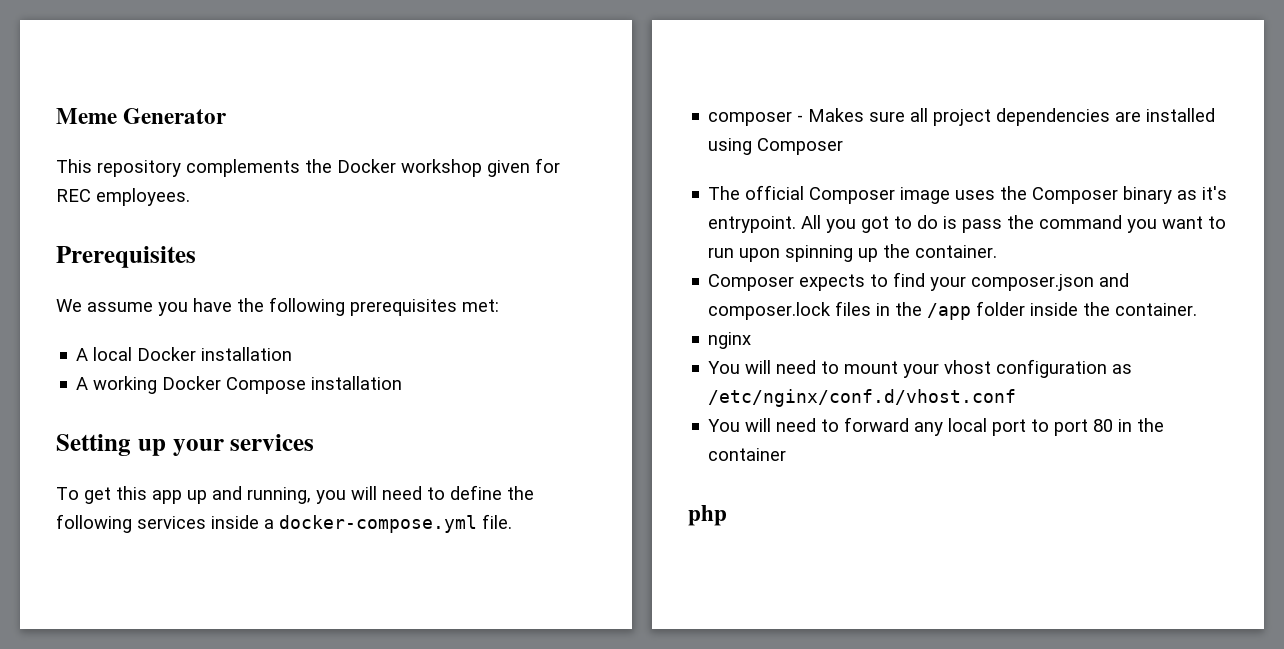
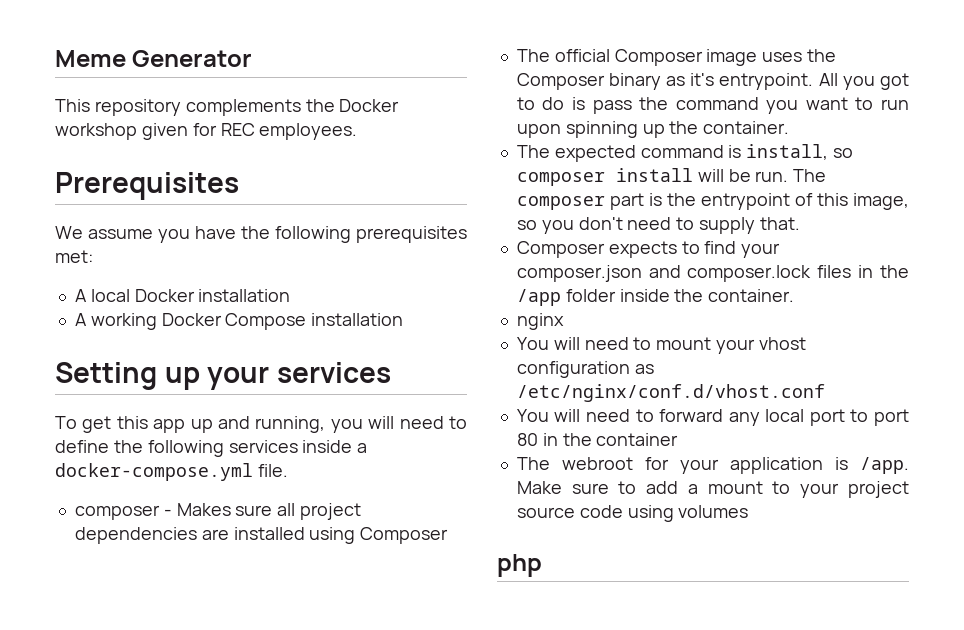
+ The expected command is install, so composer install will be run. The composer part is the entrypoint of this image, so you don't need to supply that.
+ The webroot for your application is /app. Make sure to add a mount to your project source code using volumes

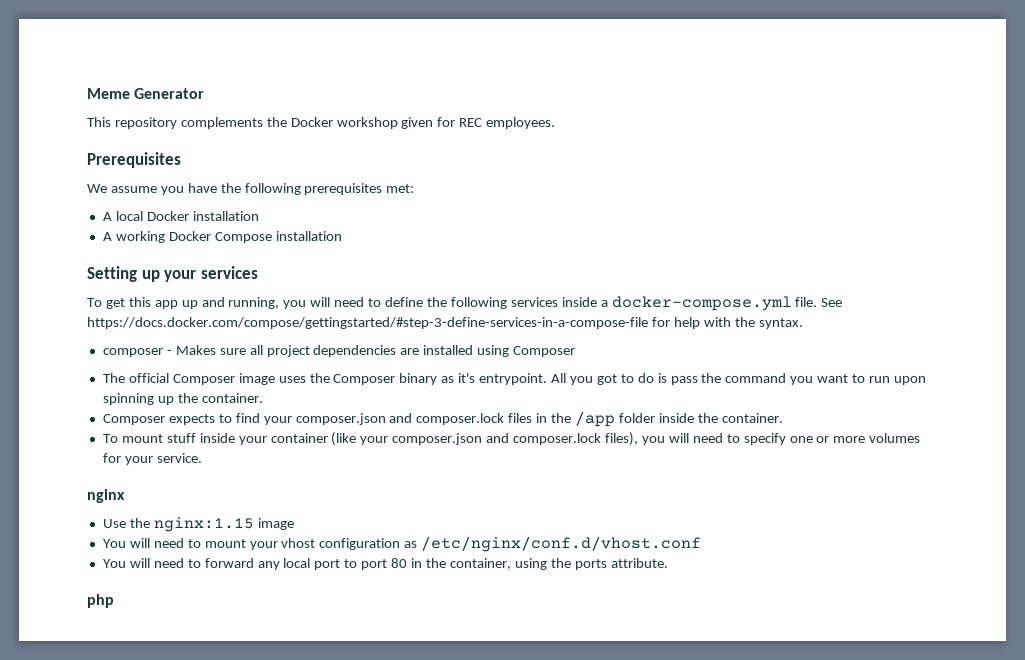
+ See https://docs.docker.com/compose/gettingstarted/#step-3-define-services-in-a-compose-file for help with the syntax.
- The expected command is install, so composer install will be run. The composer part is the entrypoint of this image, so you don't need to supply that.
+ To mount stuff inside your container (like your composer.json and composer.lock files), you will need to specify one or more volumes for your service.
  nginx
+ Use the nginx:1.15 image
- You will need to forward any local port to port 80 in the container
- The webroot for your application is /app. Make sure to add a mount to your project source code using volumes
+ You will need to forward any local port to port 80 in the container, using the ports attribute.

